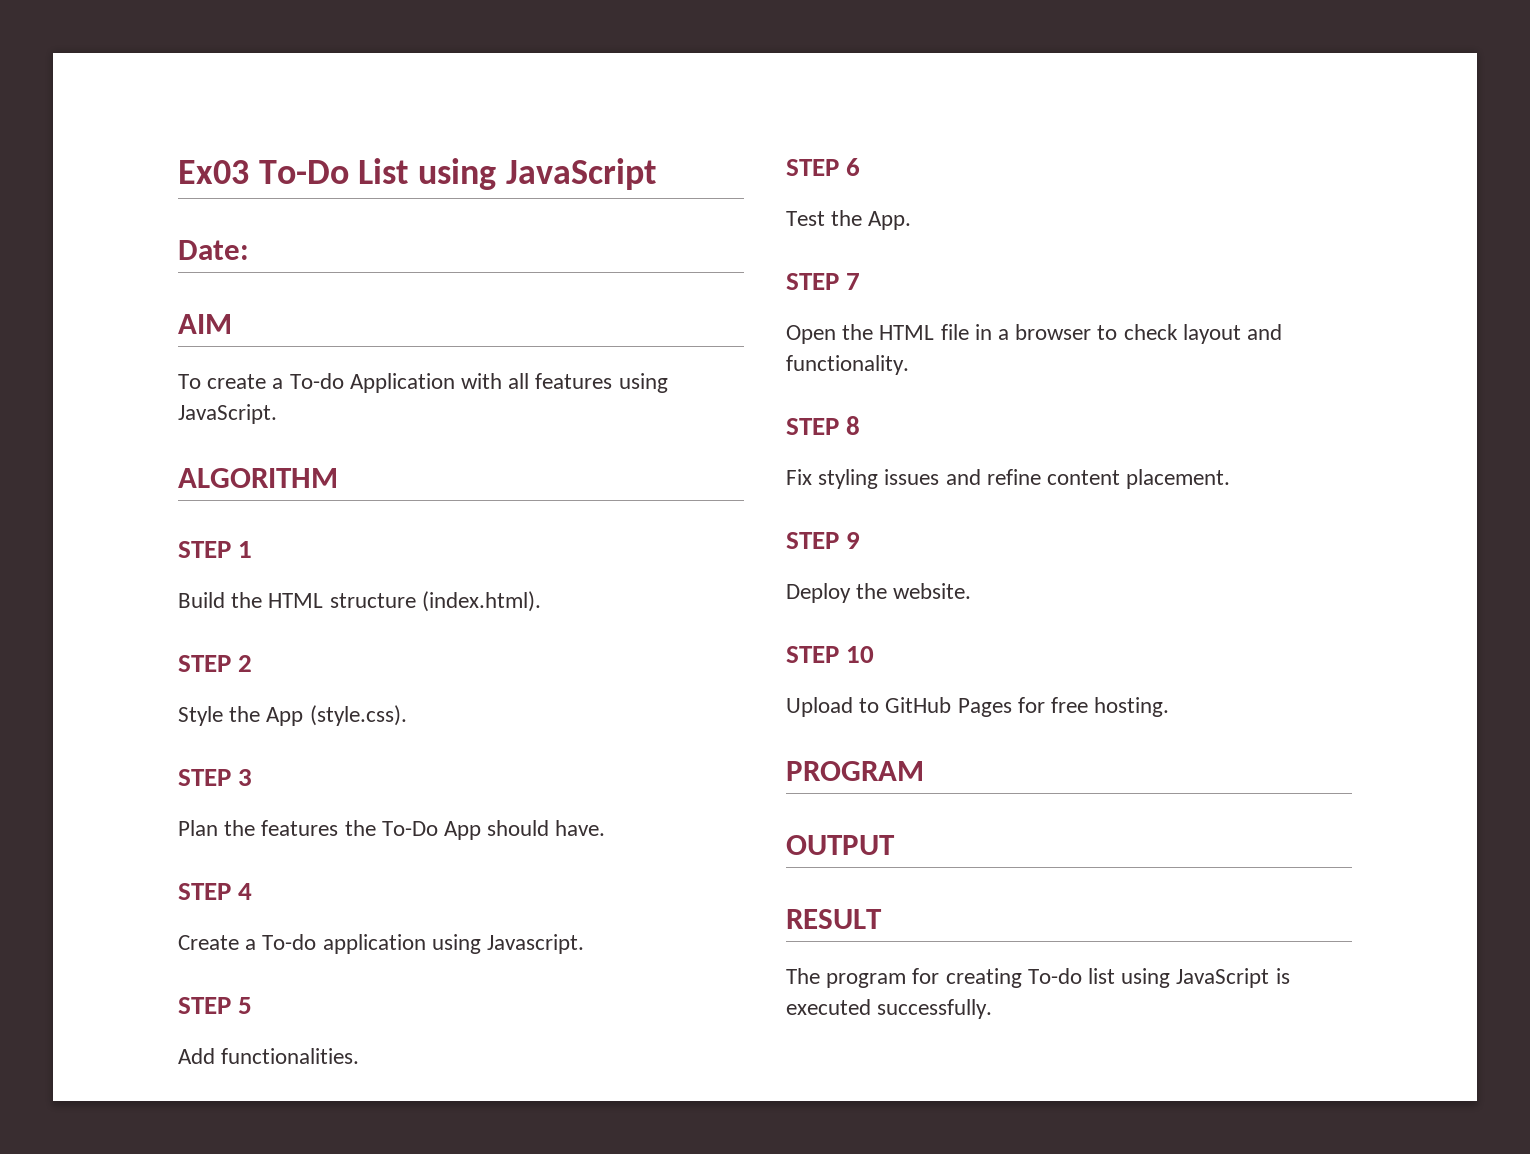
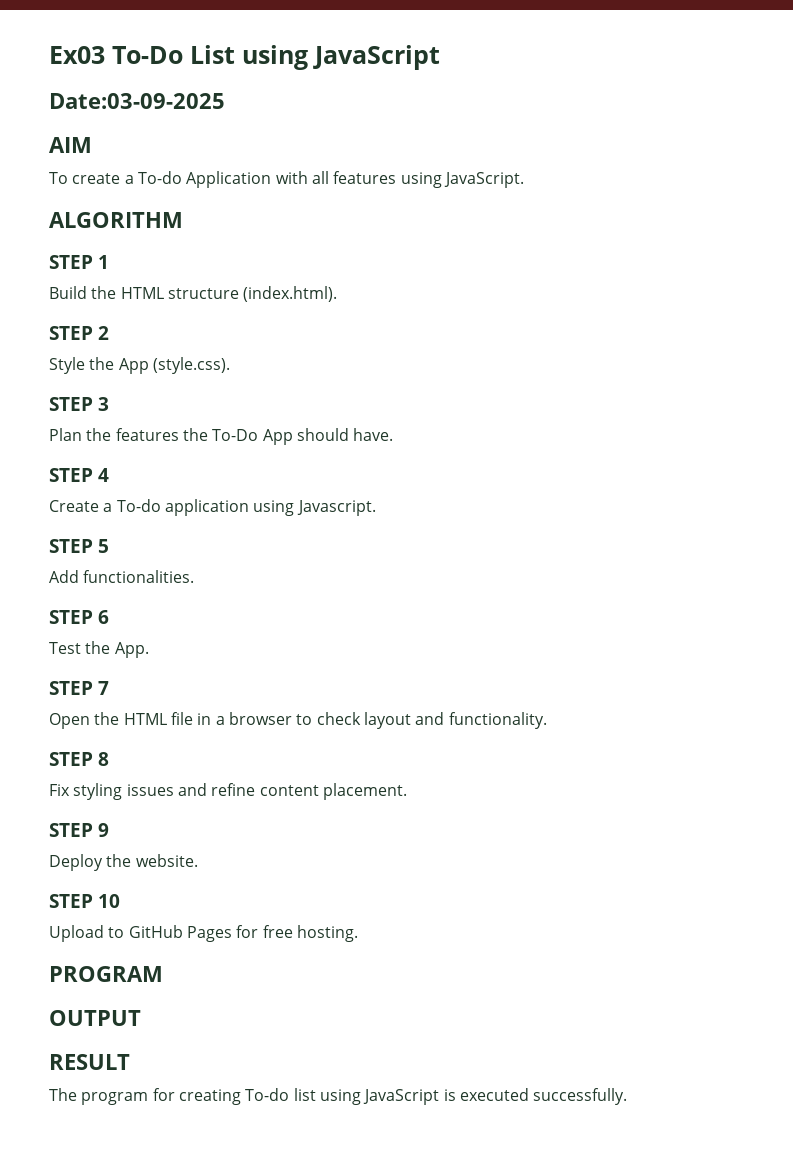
- Date:
+ Date:03-09-2025

